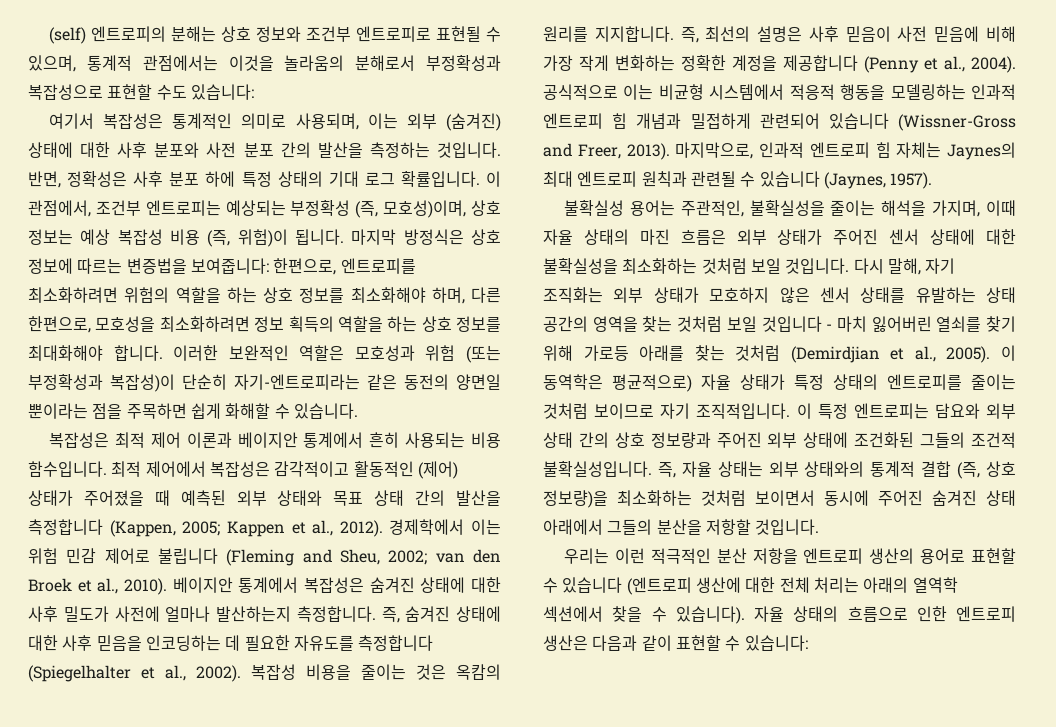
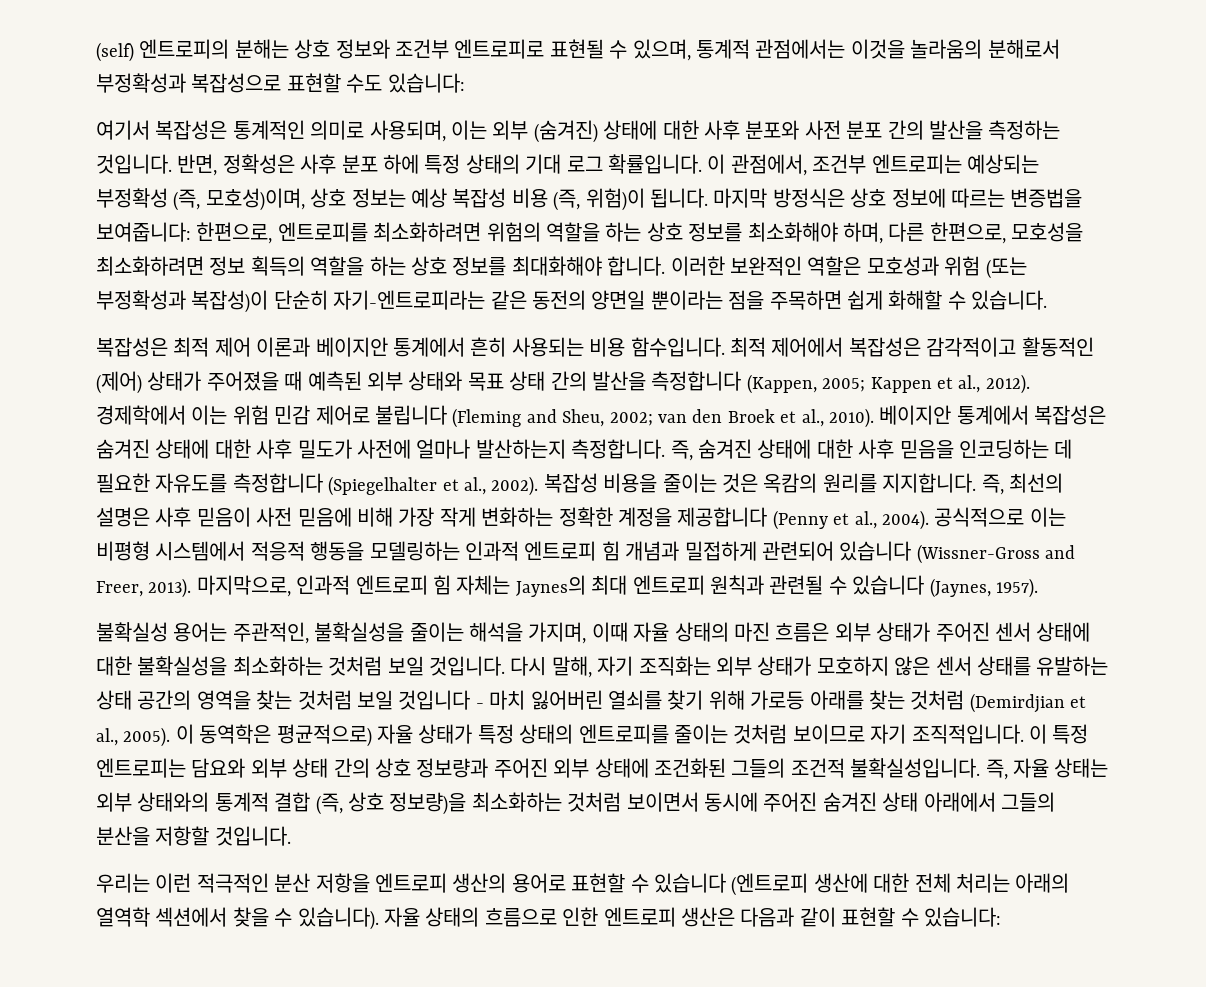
- 공식적으로 이는 비균형 시스템에서 적응적 행동을 모델링하는 인과적 엔트로피 힘 개념과 밀접하게 관련되어 있습니다 (Wissner-Gross and Freer, 2013).
+ 공식적으로 이는 비평형 시스템에서 적응적 행동을 모델링하는 인과적 엔트로피 힘 개념과 밀접하게 관련되어 있습니다 (Wissner-Gross and Freer, 2013).

